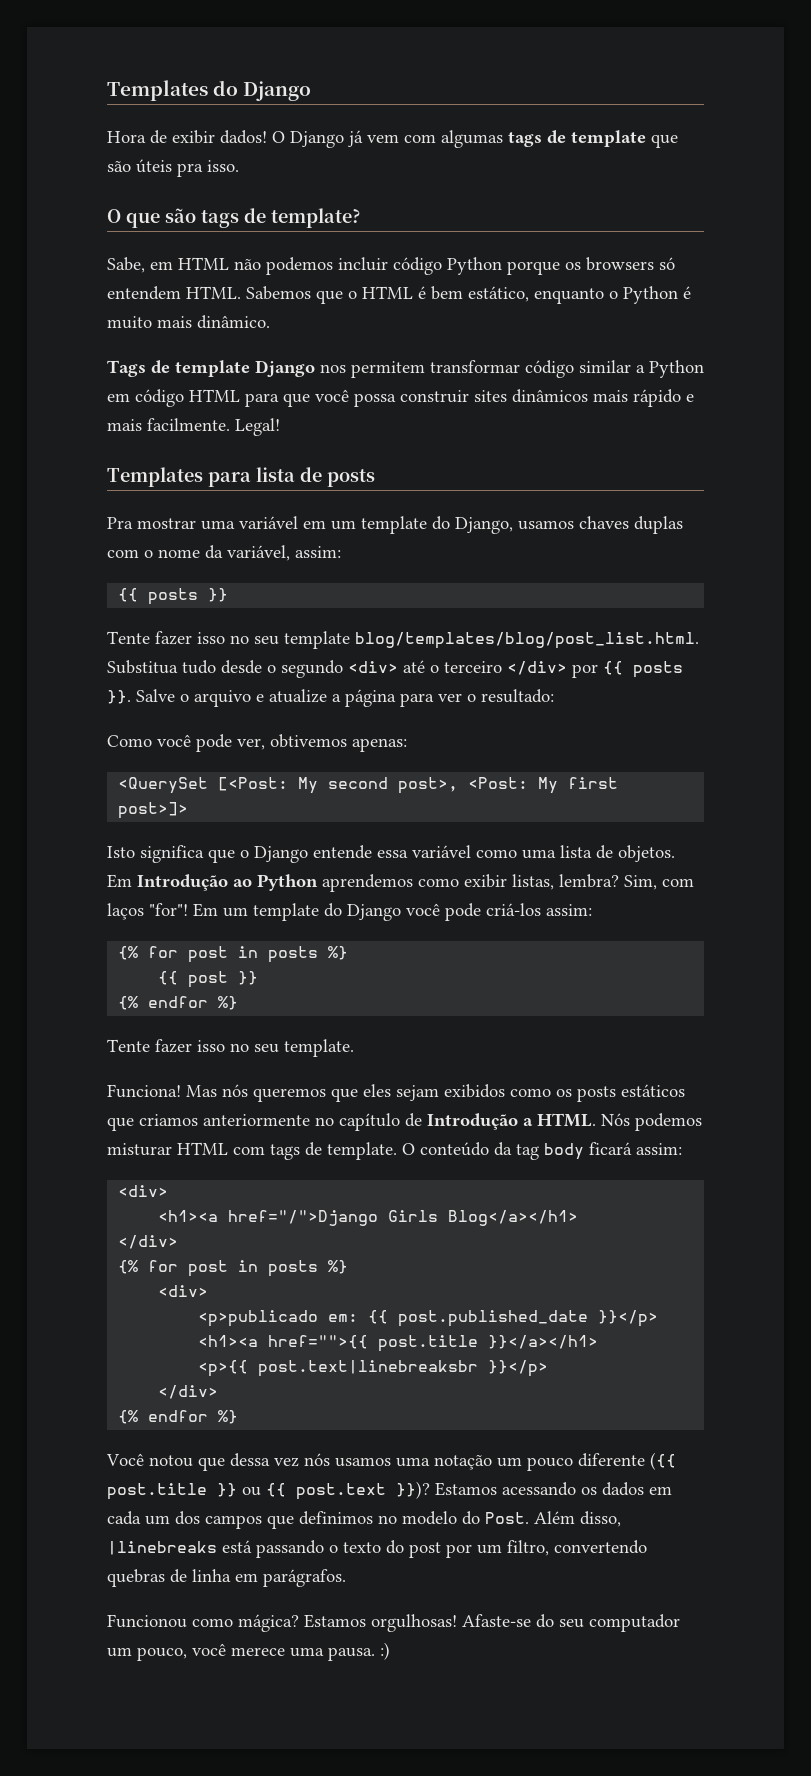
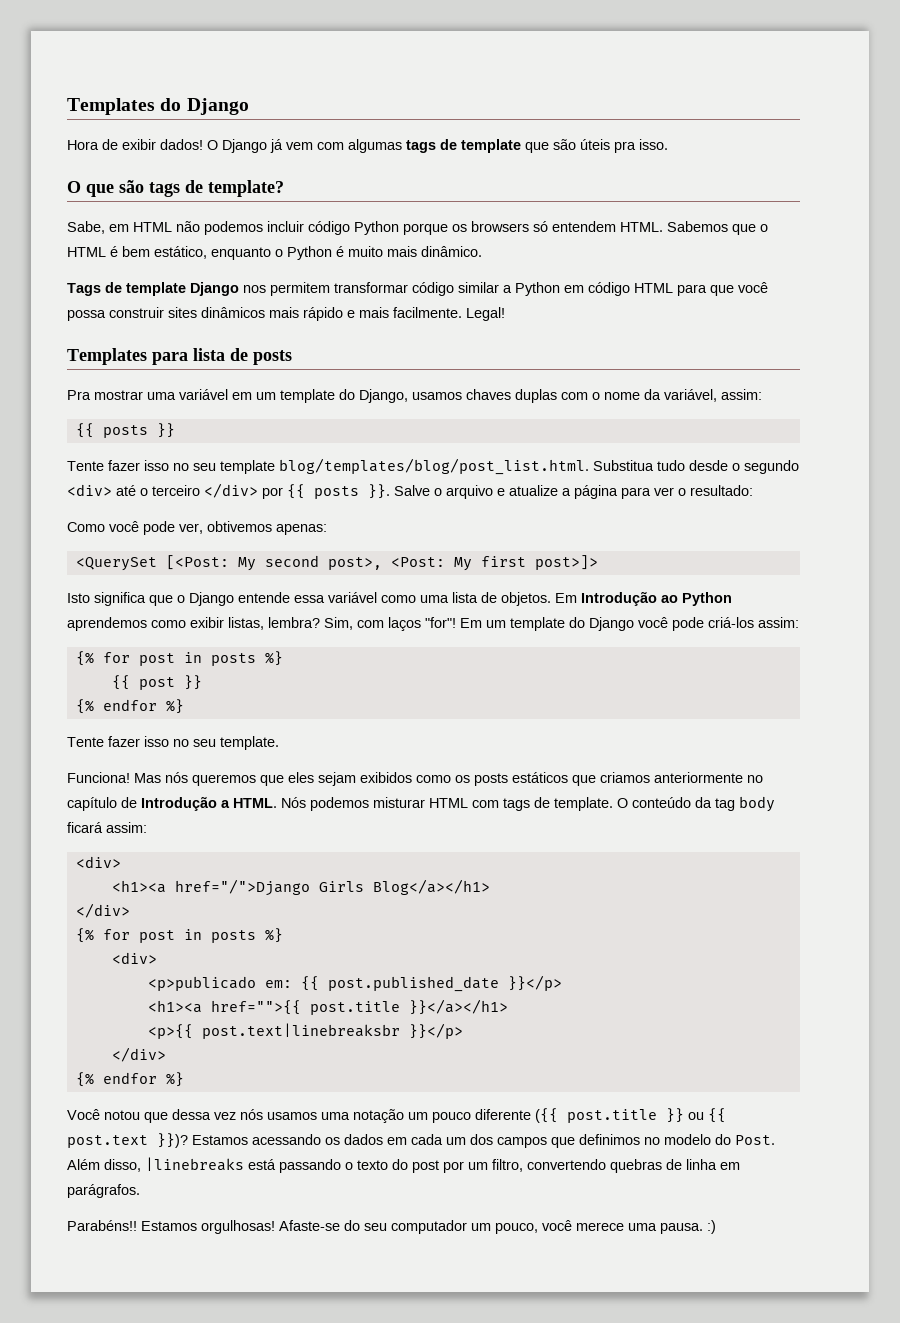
- Funcionou como mágica?
+ Parabéns!!

